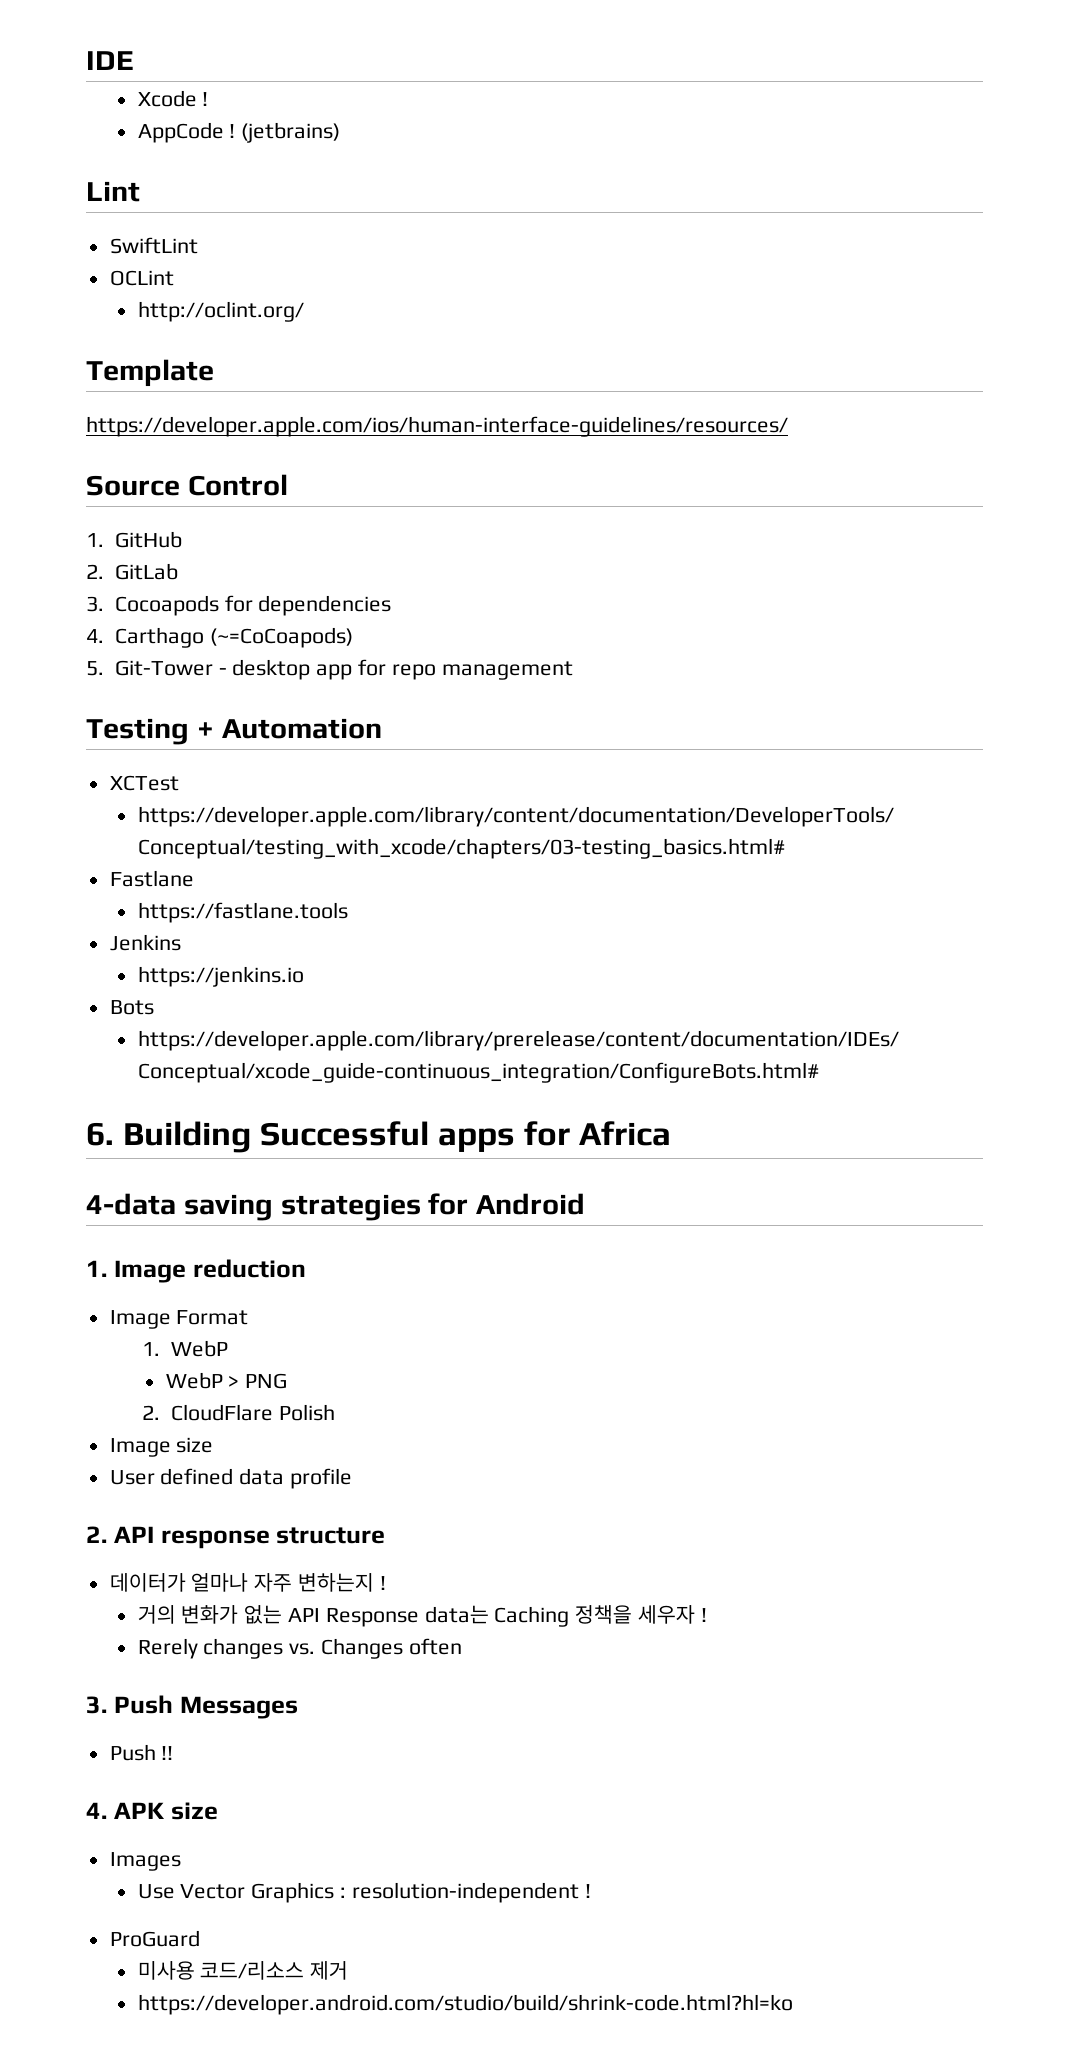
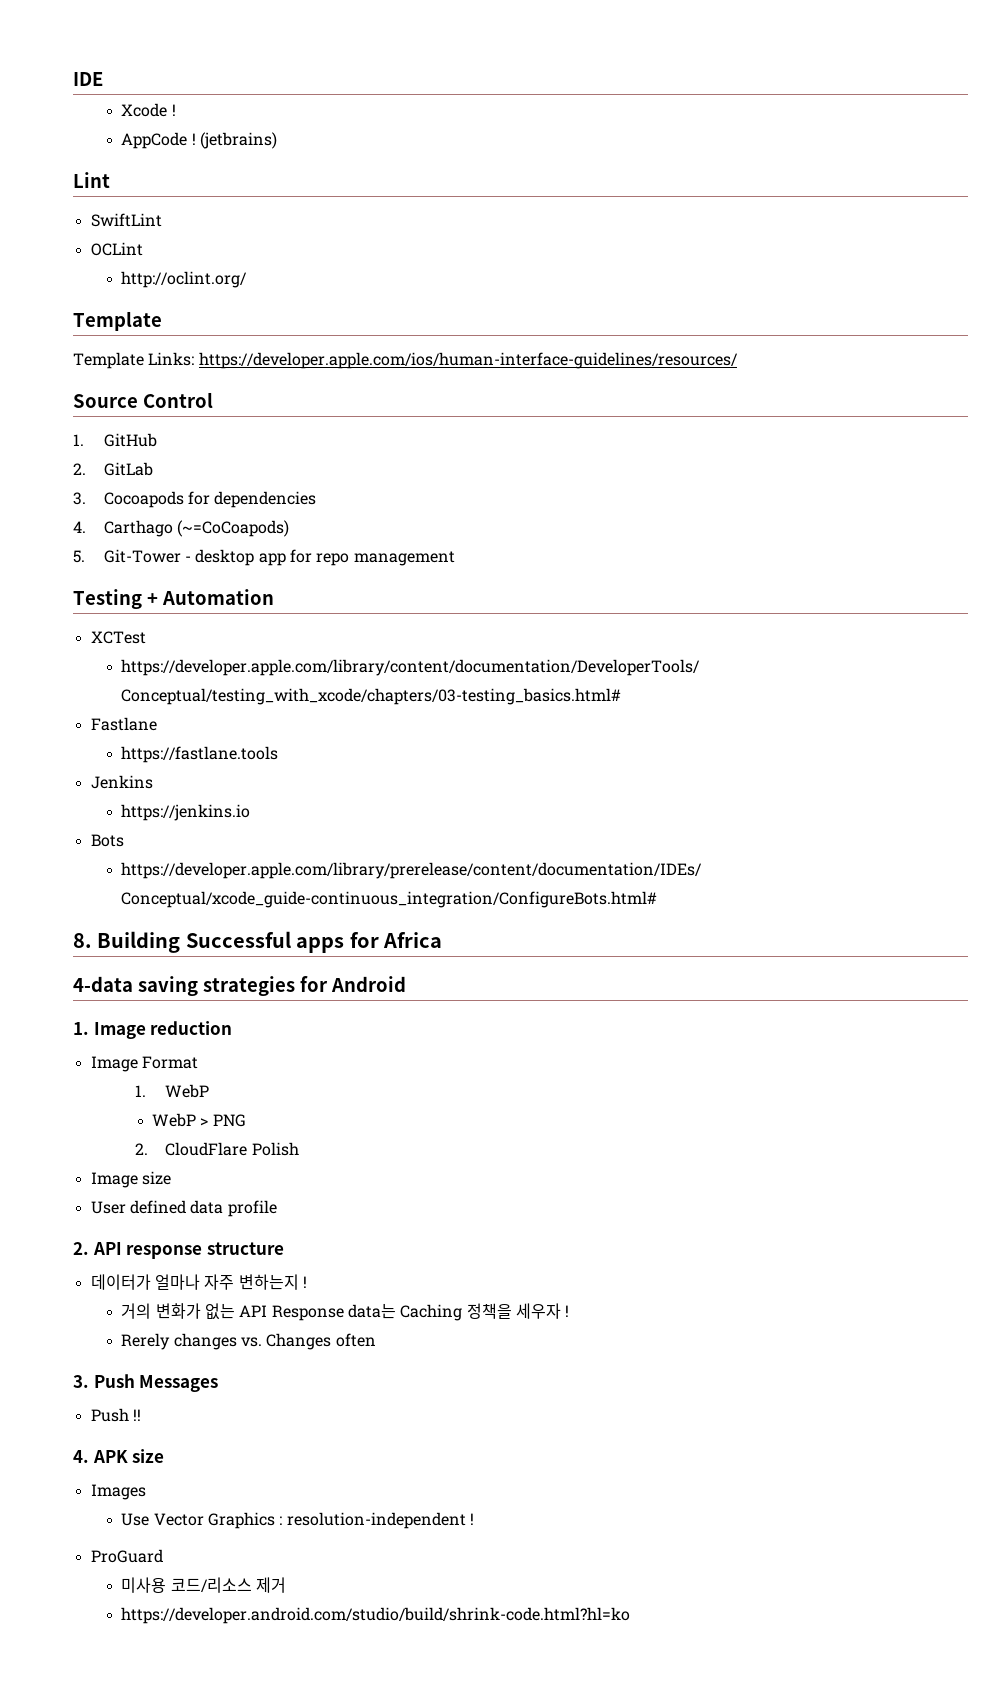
- https://developer.apple.com/ios/human-interface-guidelines/resources/
+ Template Links: https://developer.apple.com/ios/human-interface-guidelines/resources/
- 6. Building Successful apps for Africa
+ 8. Building Successful apps for Africa

